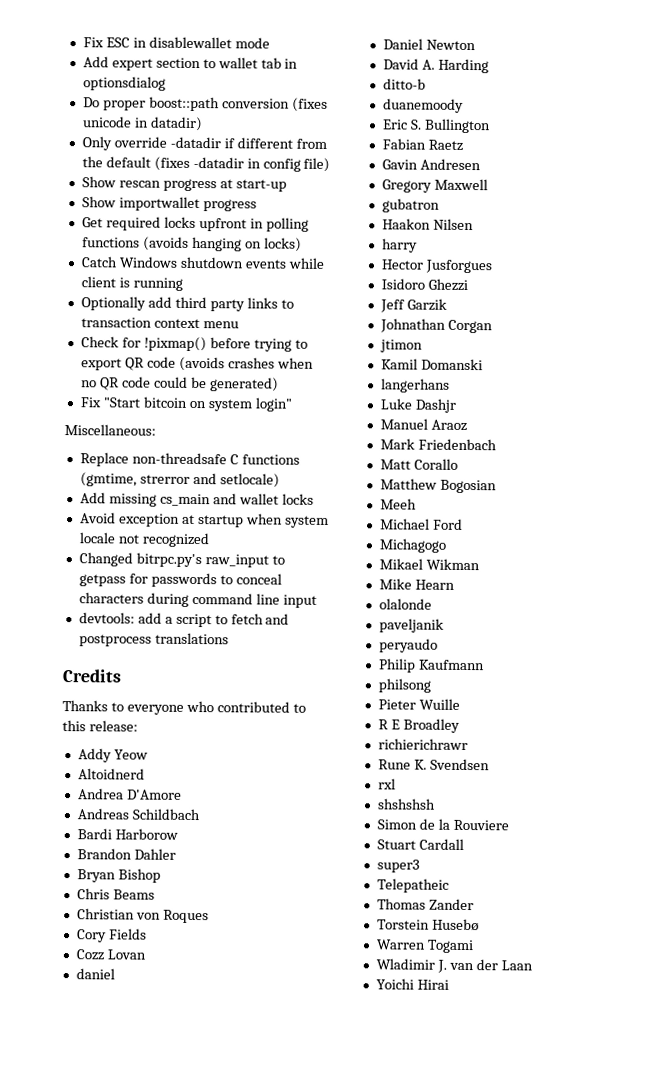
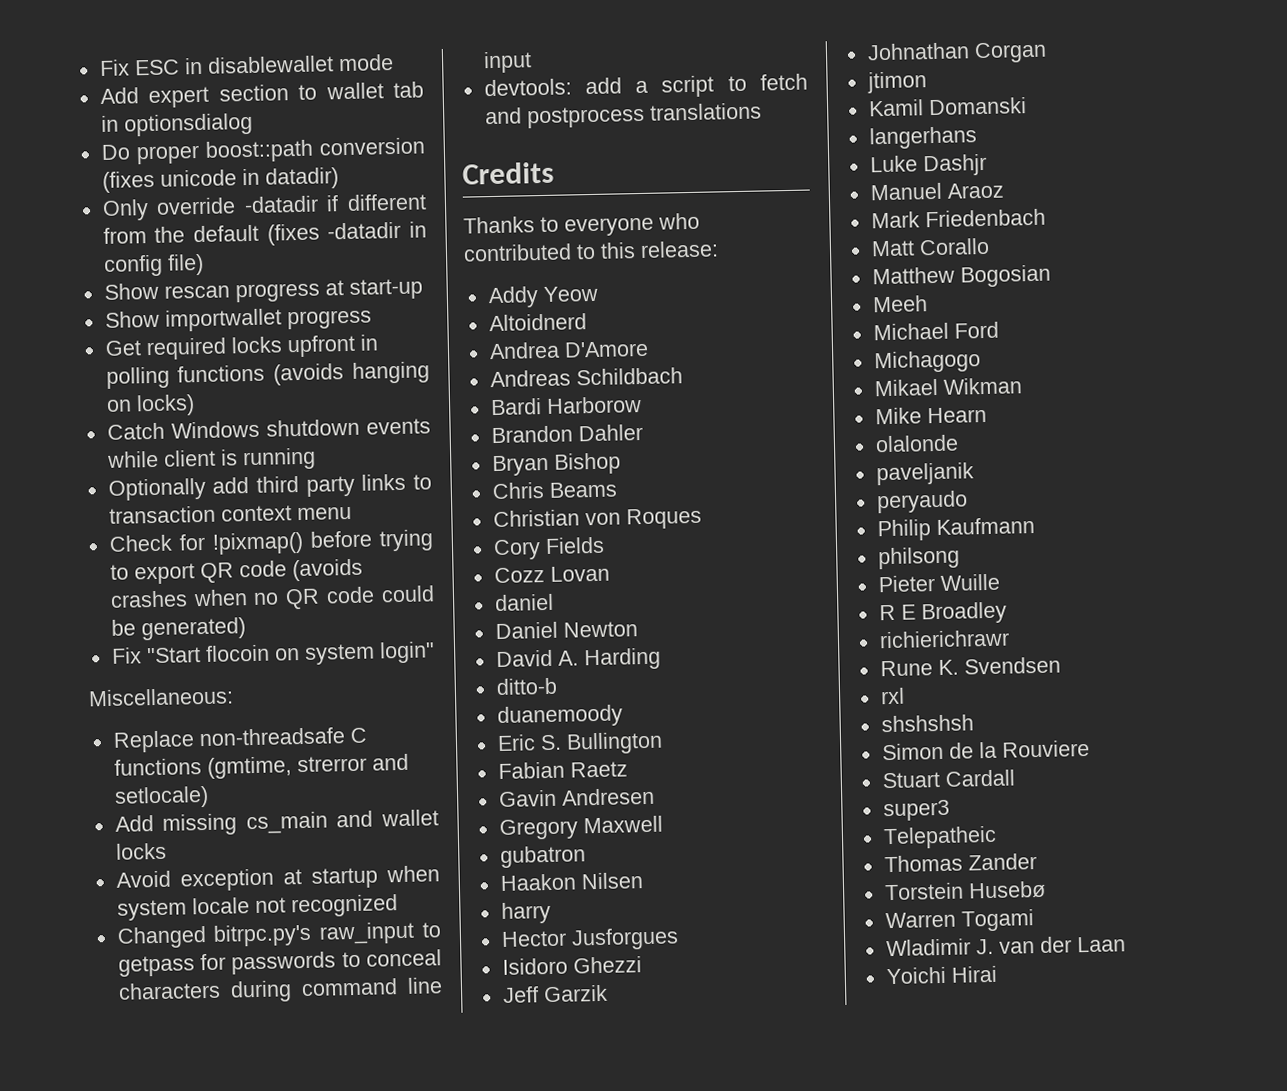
- Fix "Start bitcoin on system login"
+ Fix "Start flocoin on system login"

